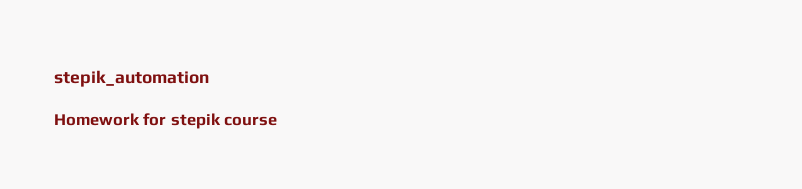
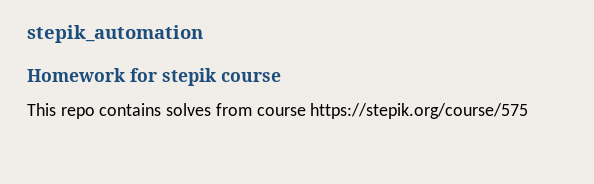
+ This repo contains solves from course https://stepik.org/course/575

